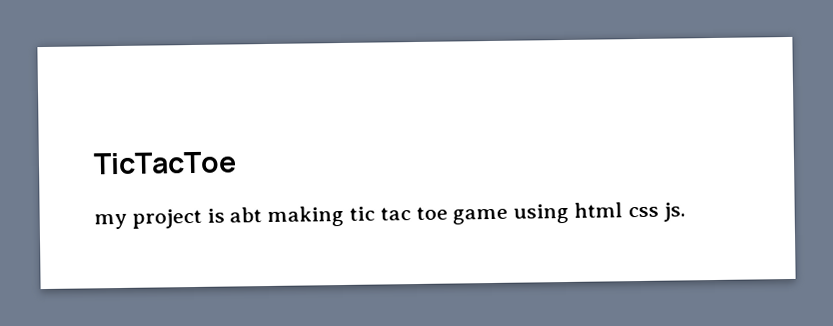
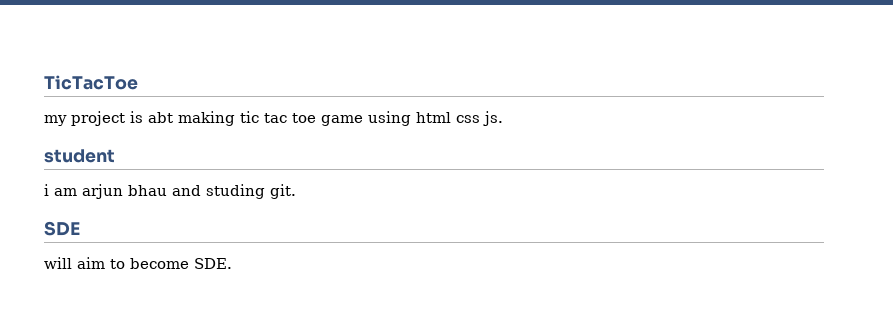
+ student
+ i am arjun bhau and studing git.
+ SDE
+ will aim to become SDE.

